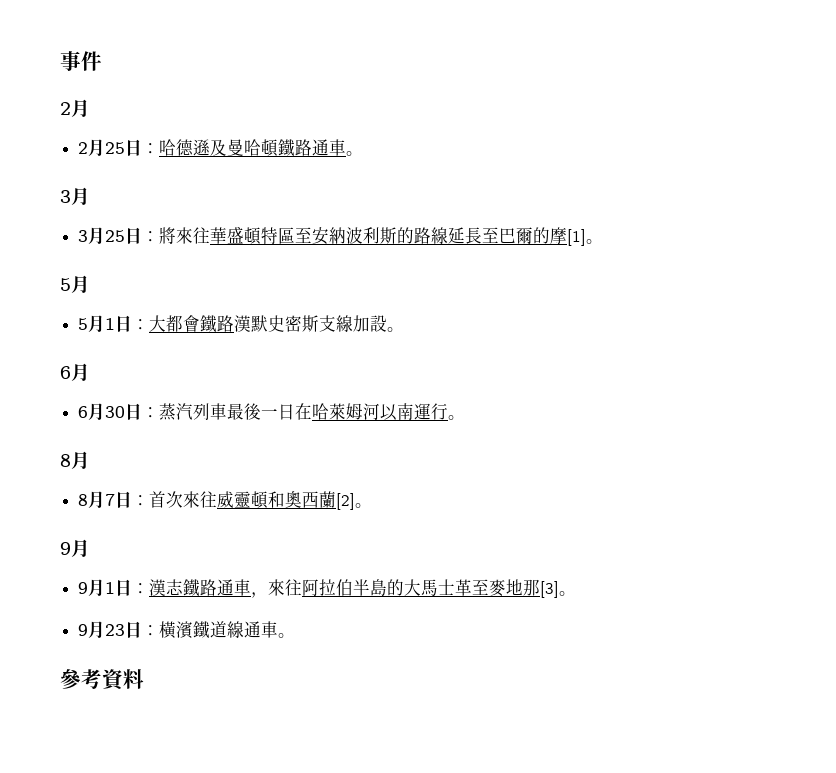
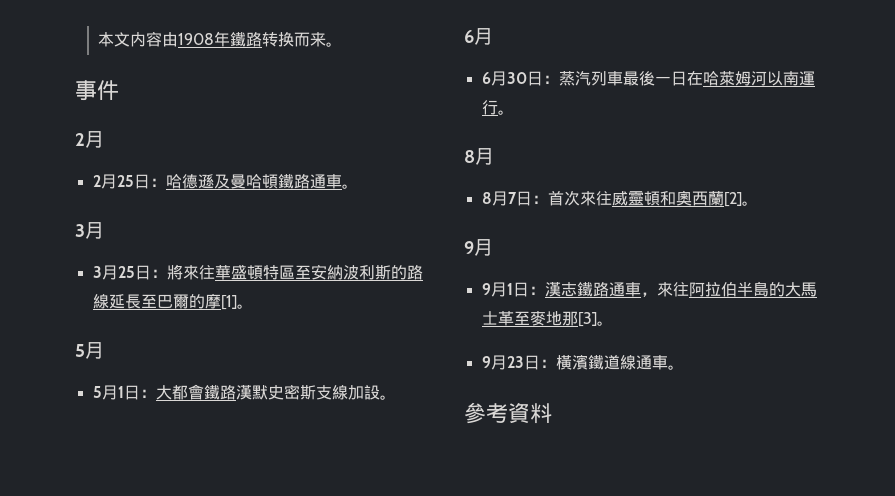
+ 本文内容由1908年鐵路转换而来。

